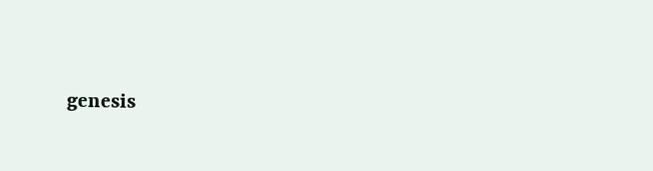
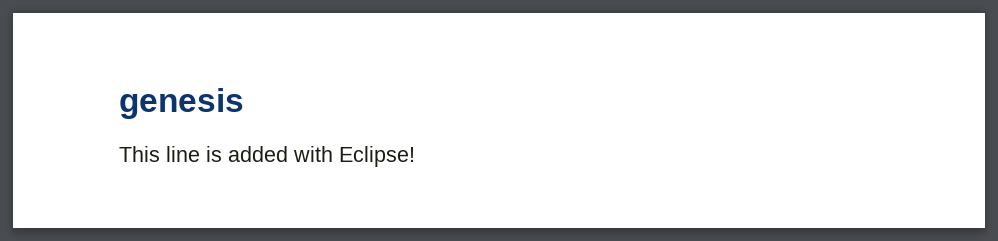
+ This line is added with Eclipse!

